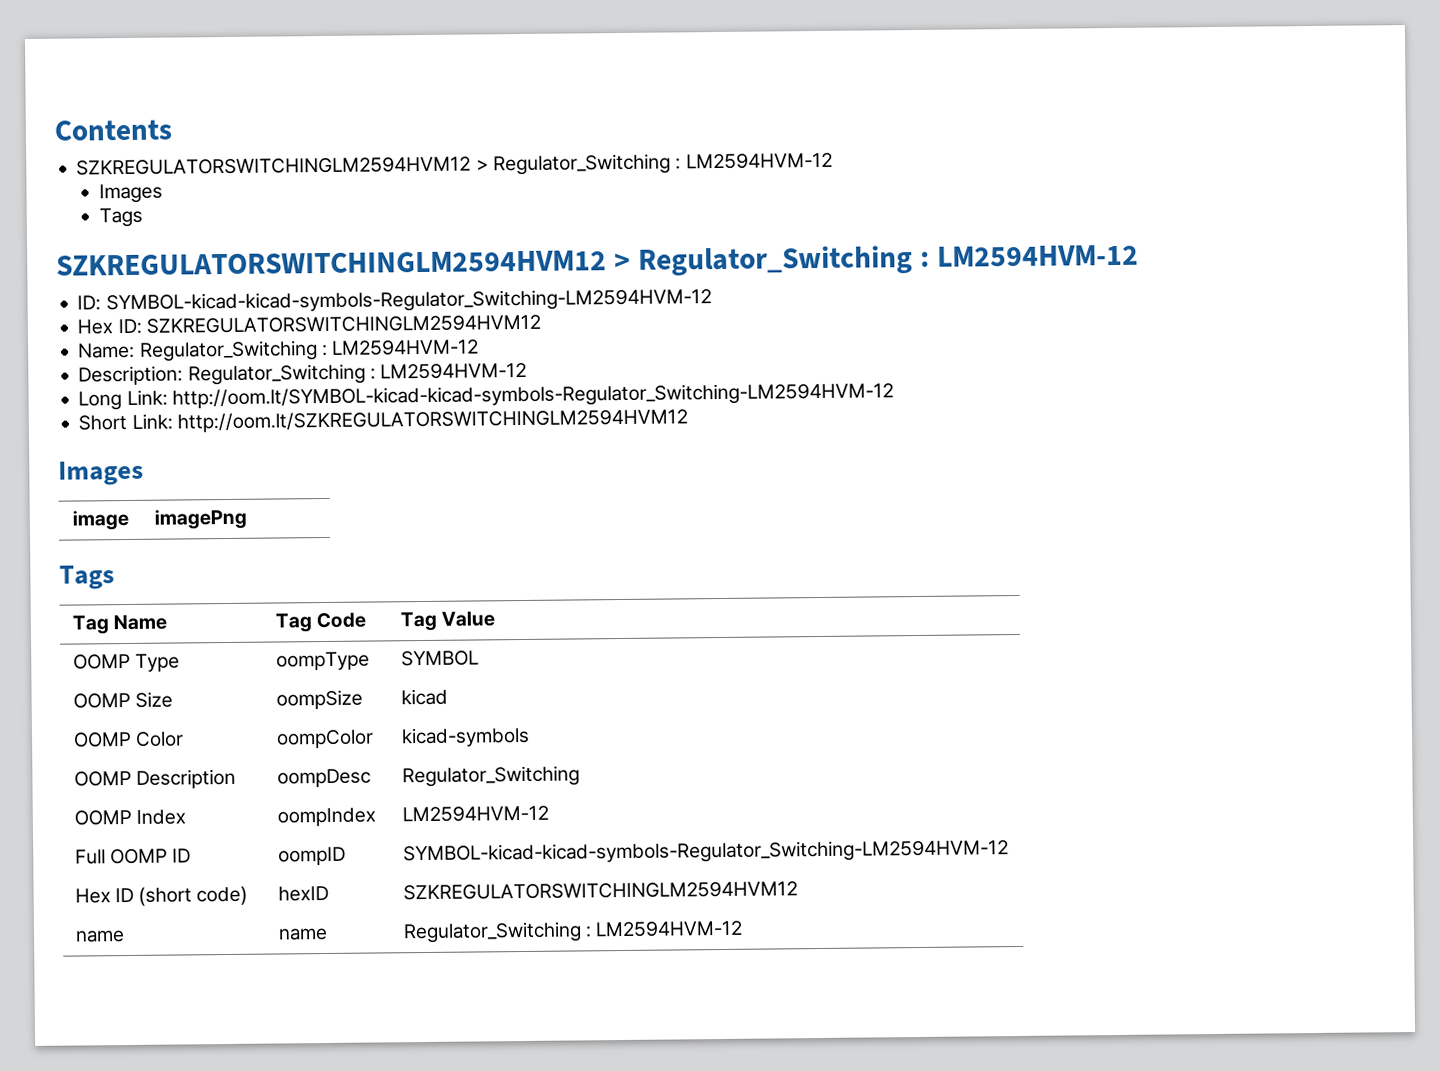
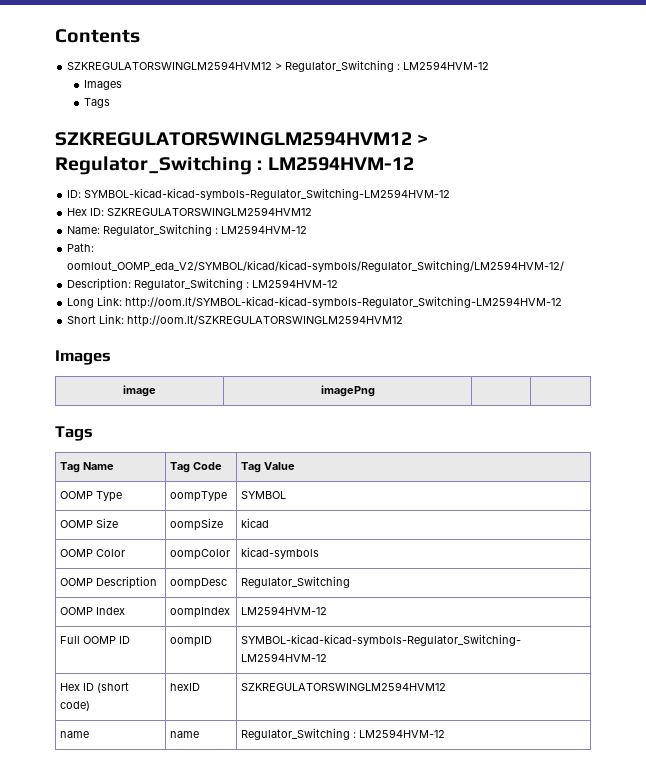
  Contents
- SZKREGULATORSWITCHINGLM2594HVM12 > Regulator_Switching : LM2594HVM-12
+ SZKREGULATORSWINGLM2594HVM12 > Regulator_Switching : LM2594HVM-12
  Images
  Tags
- SZKREGULATORSWITCHINGLM2594HVM12 > Regulator_Switching : LM2594HVM-12
+ SZKREGULATORSWINGLM2594HVM12 > Regulator_Switching : LM2594HVM-12
- Hex ID: SZKREGULATORSWITCHINGLM2594HVM12
+ Hex ID: SZKREGULATORSWINGLM2594HVM12
+ Path: oomlout_OOMP_eda_V2/SYMBOL/kicad/kicad-symbols/Regulator_Switching/LM2594HVM-12/
- Short Link: http://oom.lt/SZKREGULATORSWITCHINGLM2594HVM12
+ Short Link: http://oom.lt/SZKREGULATORSWINGLM2594HVM12
- Hex ID (short code) | hexID | SZKREGULATORSWITCHINGLM2594HVM12
+ Hex ID (short code) | hexID | SZKREGULATORSWINGLM2594HVM12

